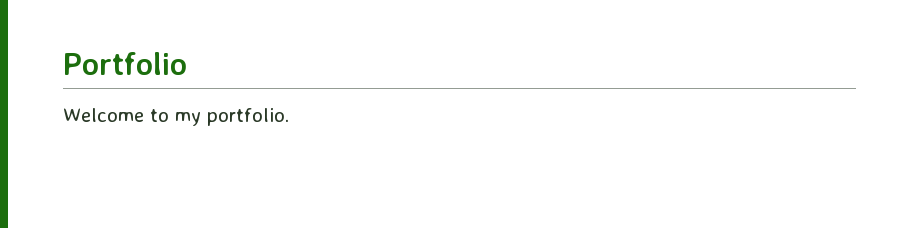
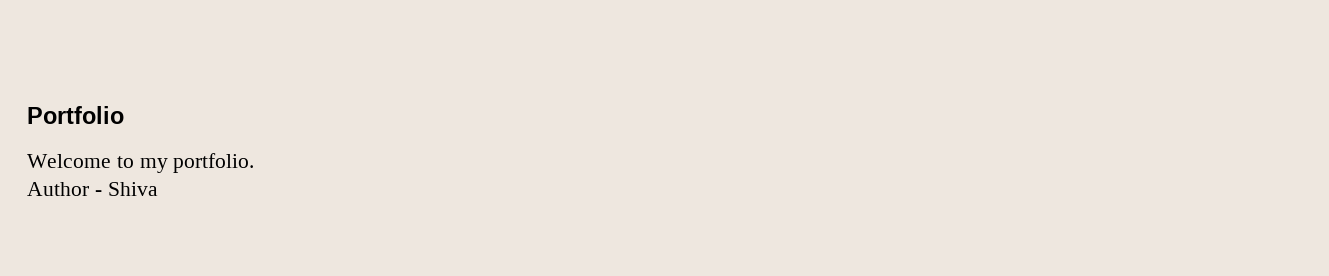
+ Author - Shiva

